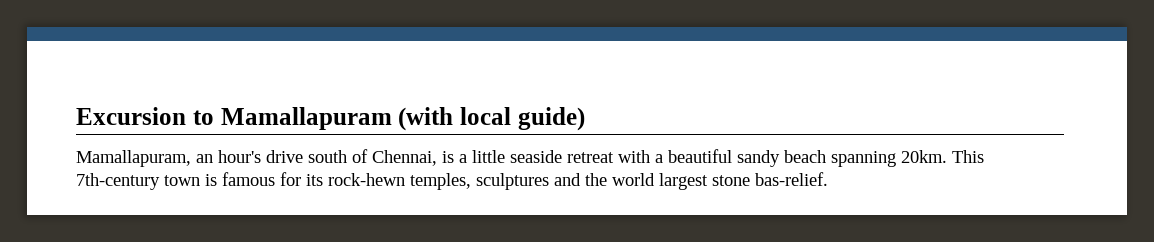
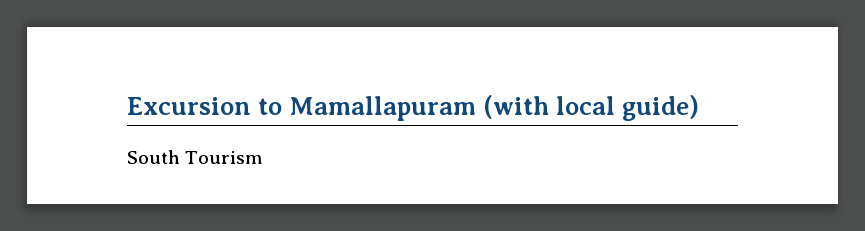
- Mamallapuram, an hour's drive south of Chennai, is a little seaside retreat with a beautiful sandy beach spanning 20km. This 7th-century town is famous for its rock-hewn temples, sculptures and the world largest stone bas-relief.
+ South Tourism

